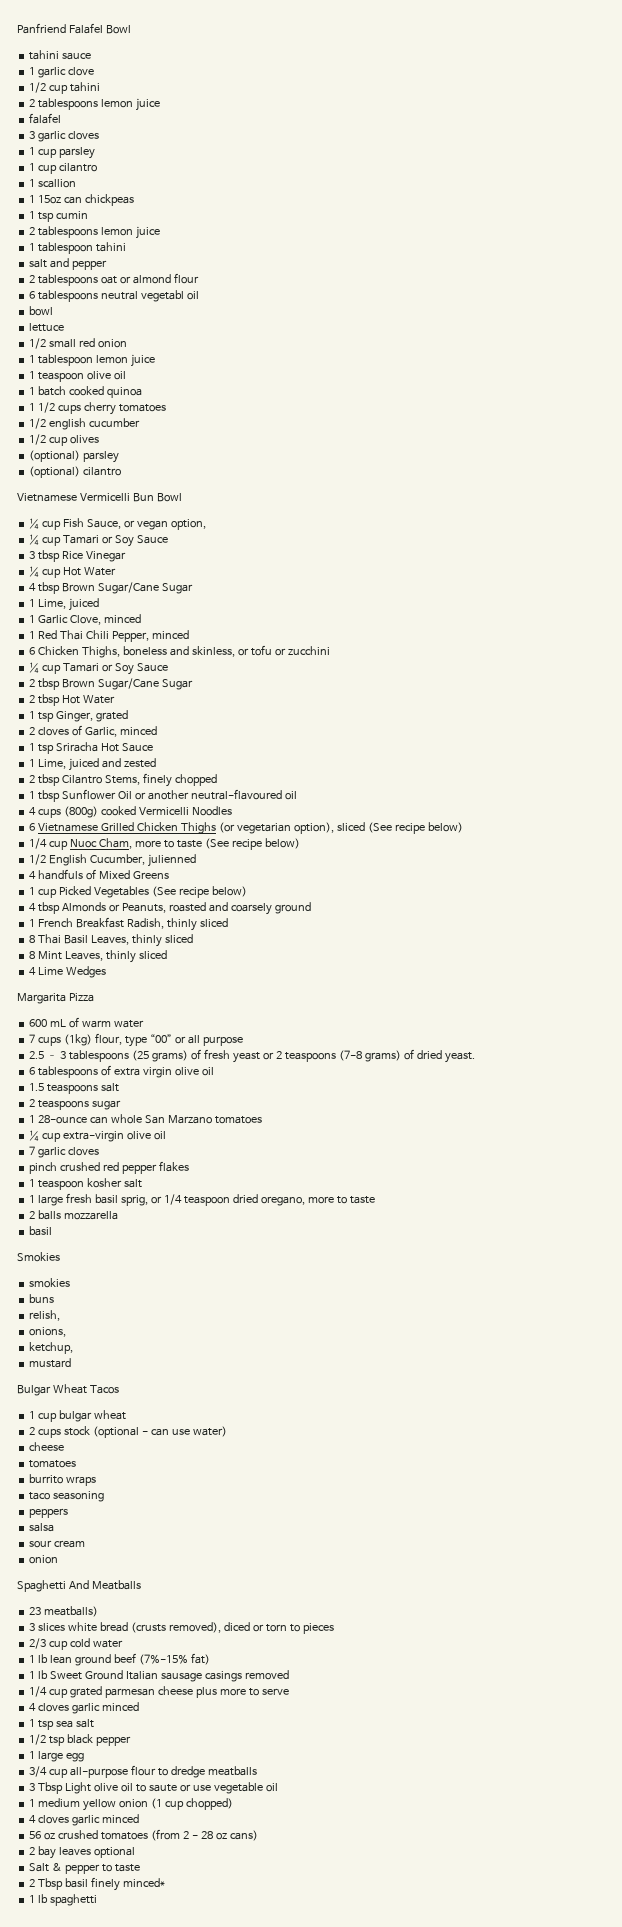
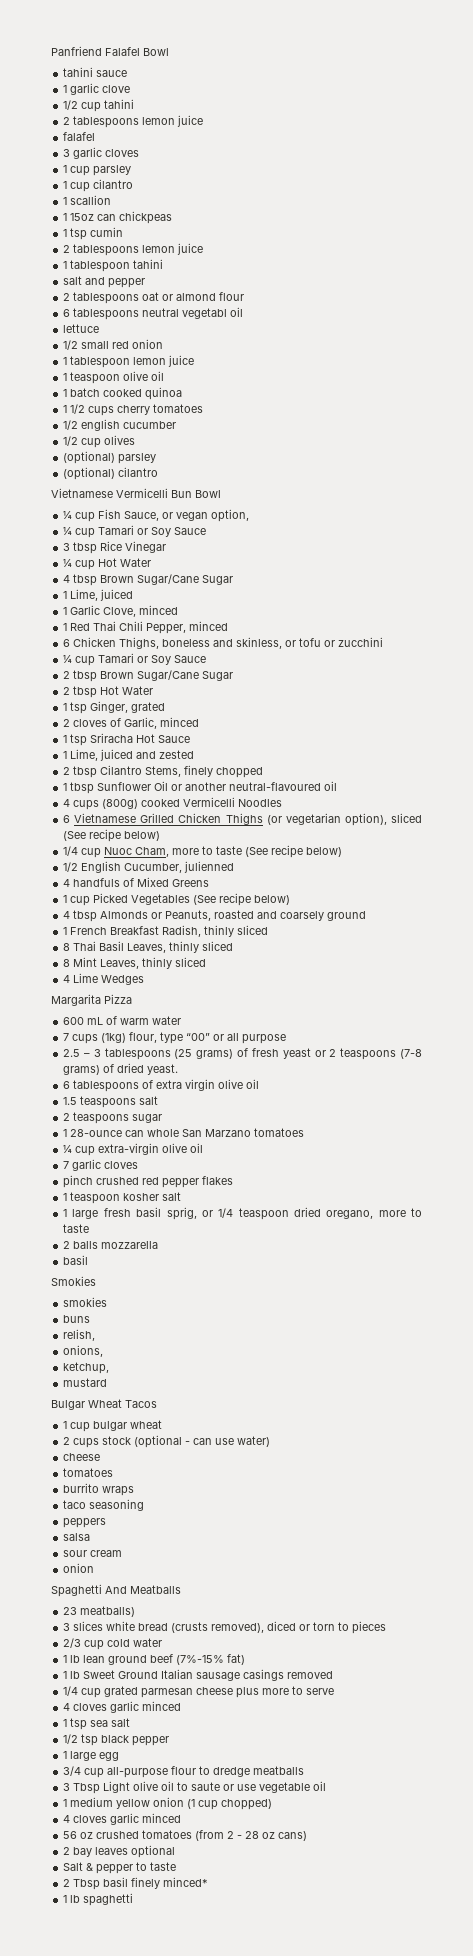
- bowl

